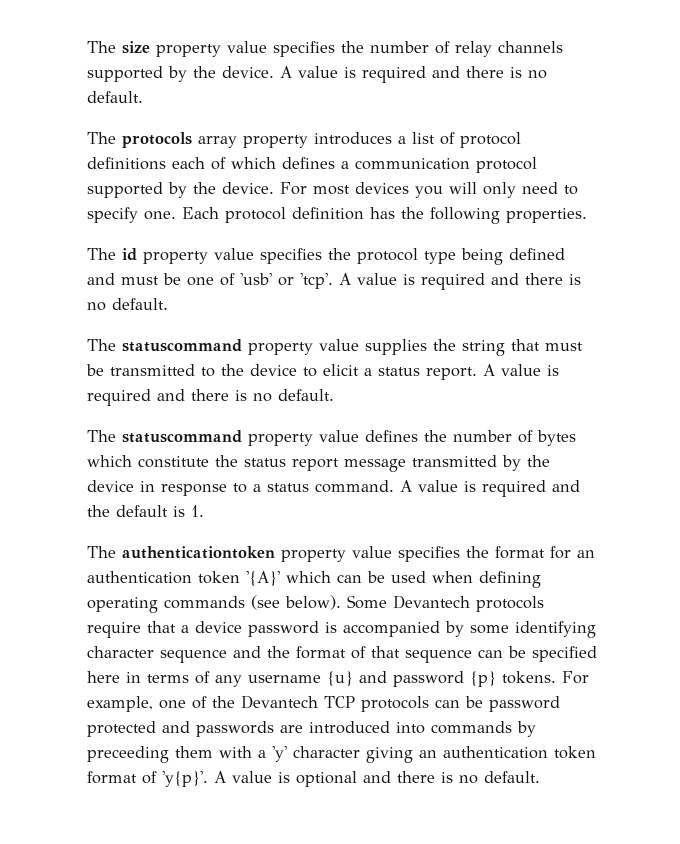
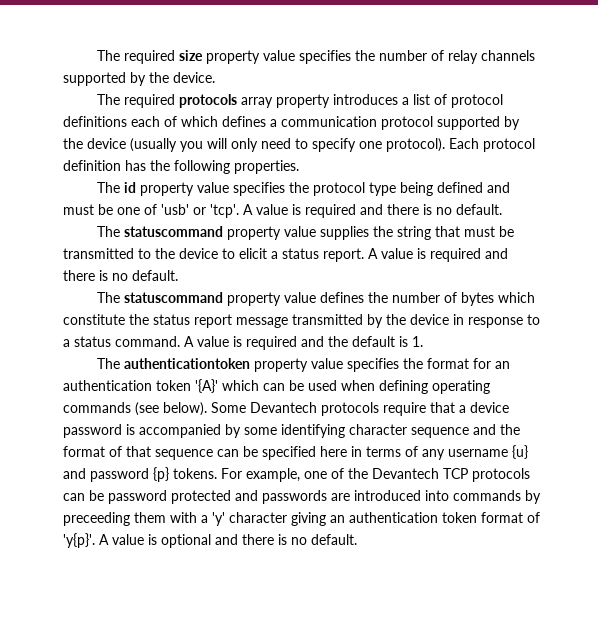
- The size property value specifies the number of relay channels supported by the device. A value is required and there is no default.
- The protocols array property introduces a list of protocol definitions each of which defines a communication protocol supported by the device. For most devices you will only need to specify one.
+ The required size property value specifies the number of relay channels supported by the device.
+ The required protocols array property introduces a list of protocol definitions each of which defines a communication protocol supported by the device (usually you will only need to specify one protocol).

